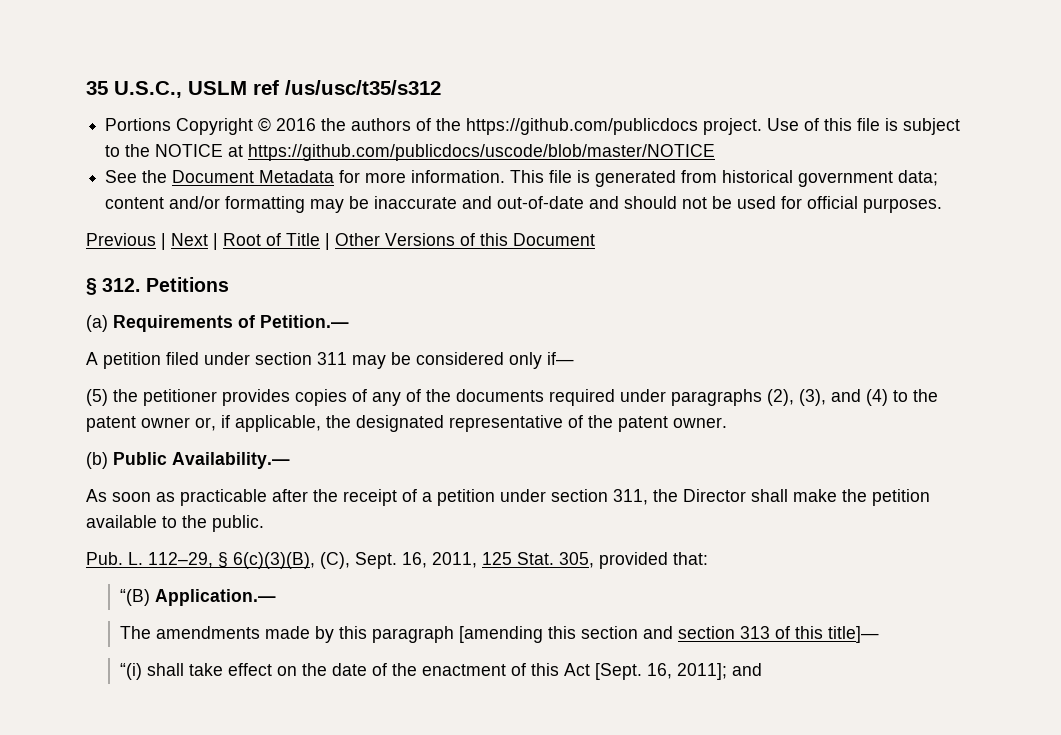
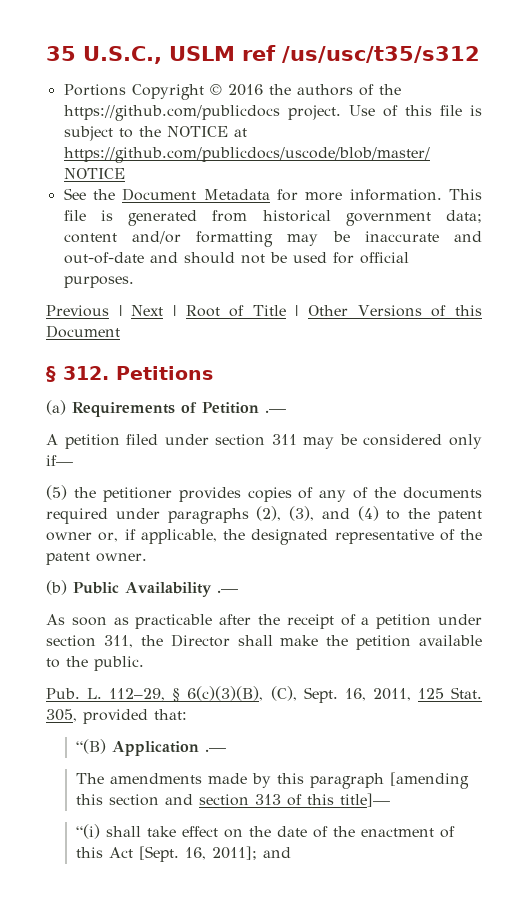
- (a) Requirements of Petition.—
+ (a) Requirements of Petition .—
- (b) Public Availability.—
+ (b) Public Availability .—
- “(B) Application.—
+ “(B) Application .—

